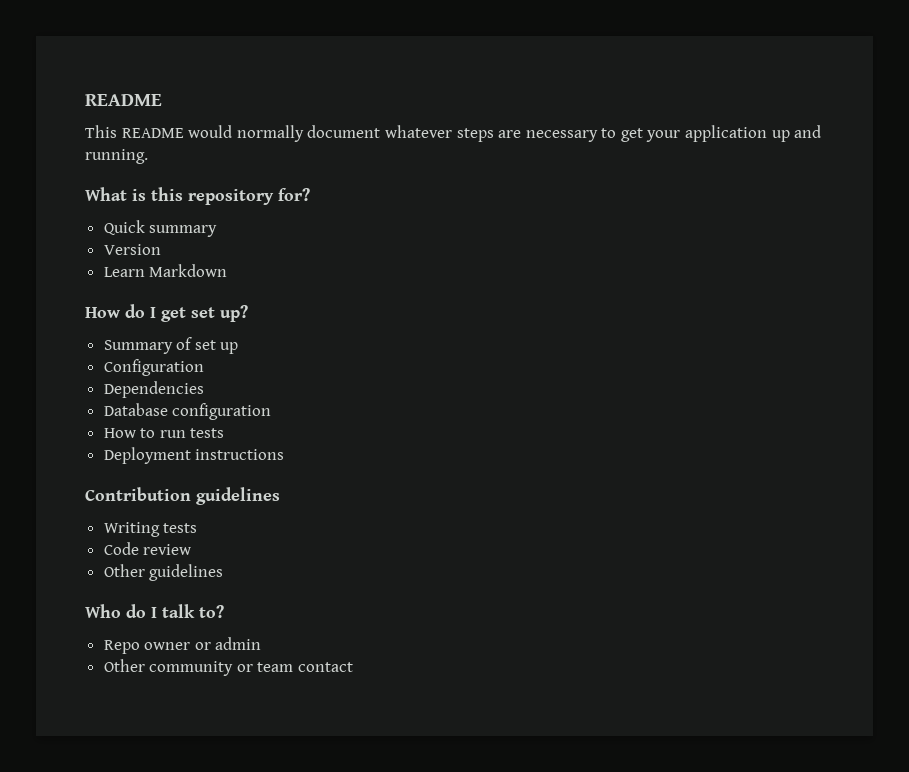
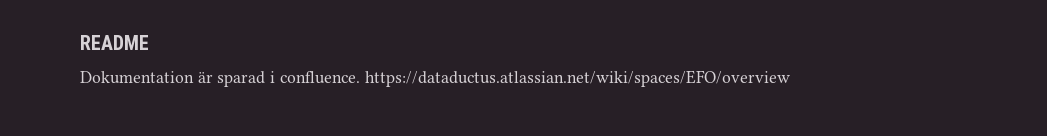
- This README would normally document whatever steps are necessary to get your application up and running.
- What is this repository for?
- Quick summary
- Version
- Learn Markdown
- How do I get set up?
- Summary of set up
- Configuration
- Dependencies
- Database configuration
- How to run tests
- Deployment instructions
- Contribution guidelines
- Writing tests
- Code review
- Other guidelines
- Who do I talk to?
- Repo owner or admin
- Other community or team contact
+ Dokumentation är sparad i confluence. https://dataductus.atlassian.net/wiki/spaces/EFO/overview

